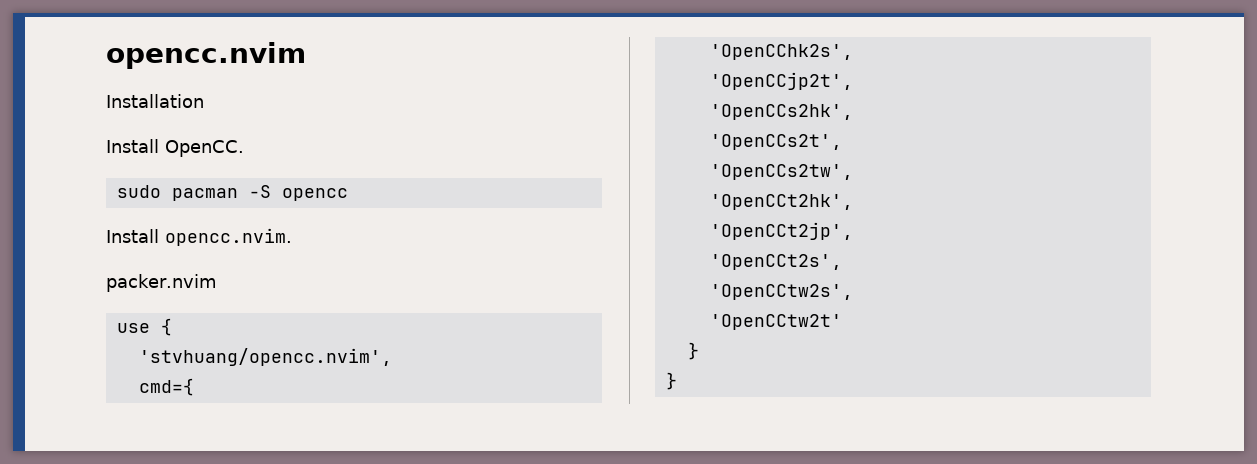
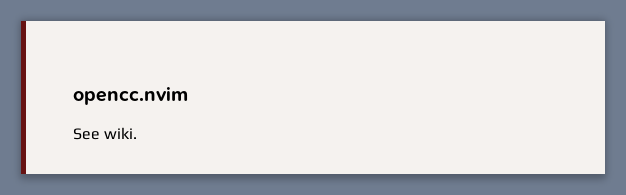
- Installation
- Install OpenCC.
- sudo pacman -S opencc
- Install opencc.nvim.
- packer.nvim
- use {
- 'stvhuang/opencc.nvim',
- cmd={
- 'OpenCChk2s',
- 'OpenCCjp2t',
- 'OpenCCs2hk',
- 'OpenCCs2t',
- 'OpenCCs2tw',
- 'OpenCCt2hk',
- 'OpenCCt2jp',
- 'OpenCCt2s',
- 'OpenCCtw2s',
- 'OpenCCtw2t'
- }
- }
+ See wiki.

